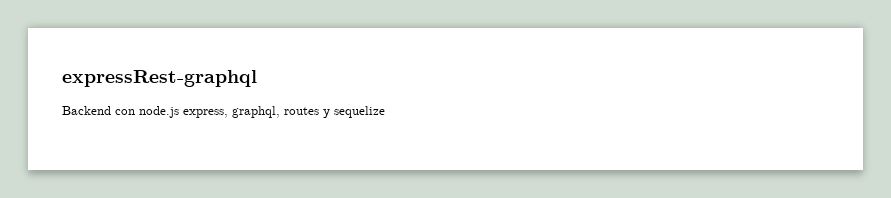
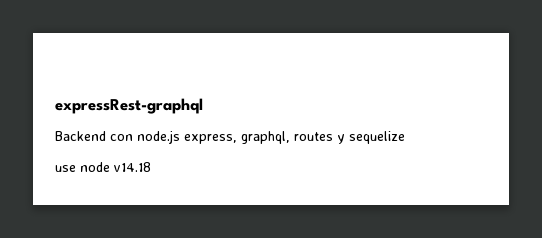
+ use node v14.18

